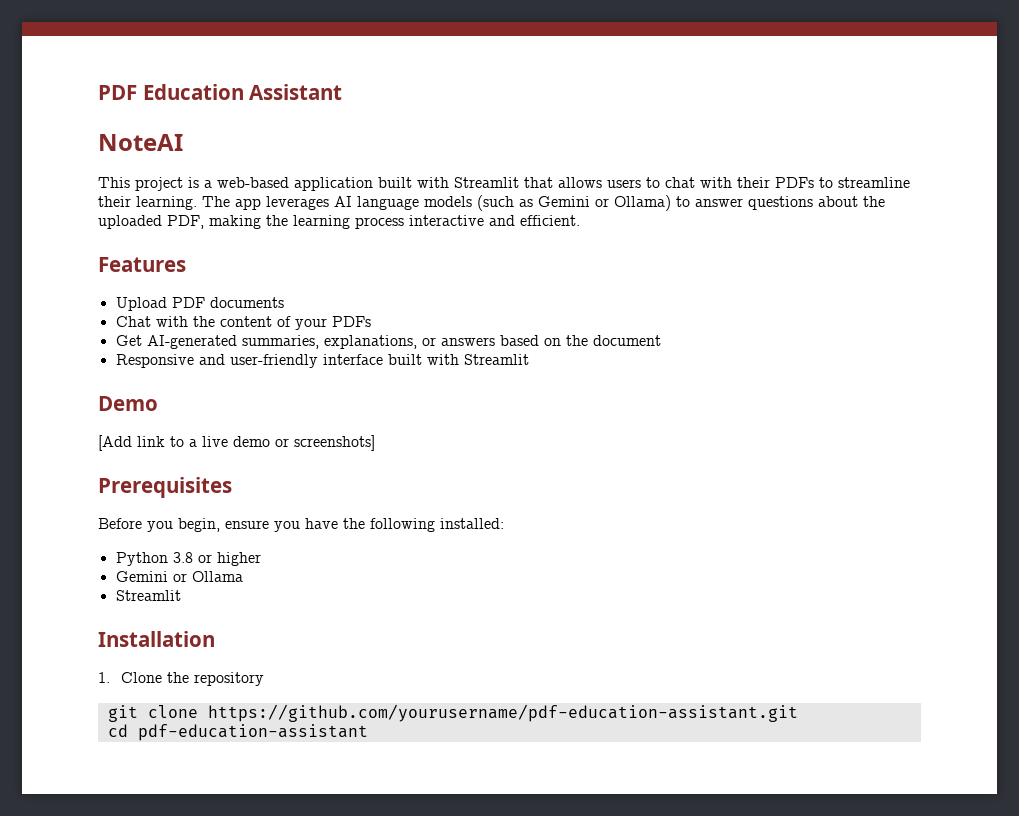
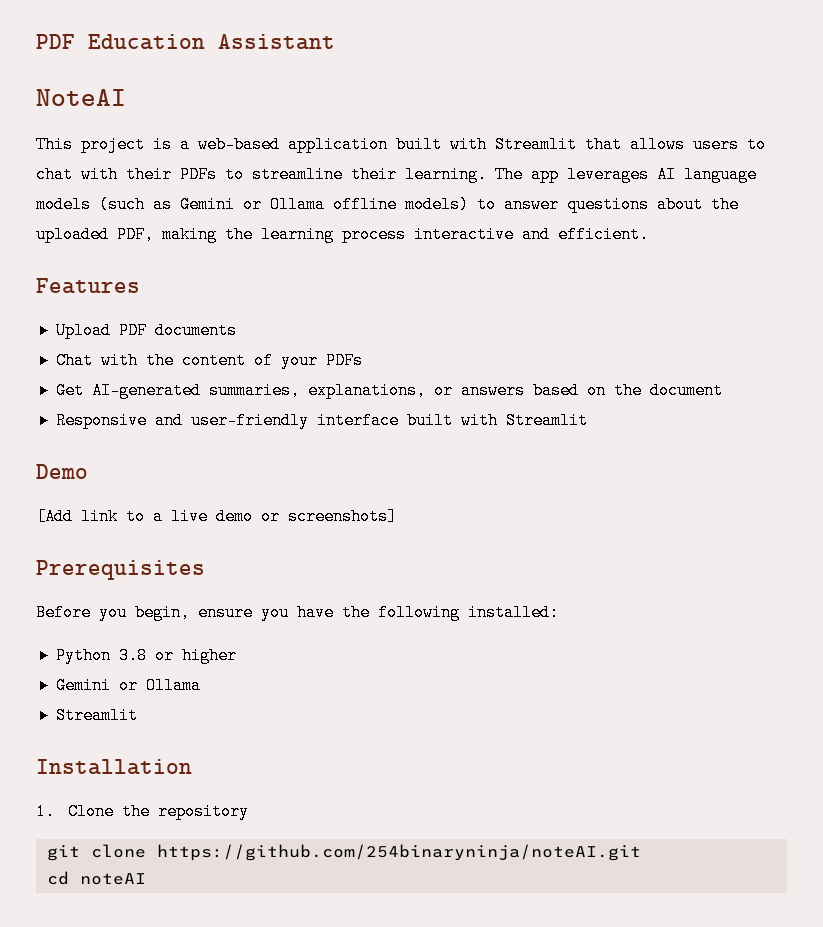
- The app leverages AI language models (such as Gemini or Ollama) to answer questions about the uploaded PDF, making the learning process interactive and efficient.
+ The app leverages AI language models (such as Gemini or Ollama offline models) to answer questions about the uploaded PDF, making the learning process interactive and efficient.
- git clone https://github.com/yourusername/pdf-education-assistant.git
+ git clone https://github.com/254binaryninja/noteAI.git
- cd pdf-education-assistant
+ cd noteAI

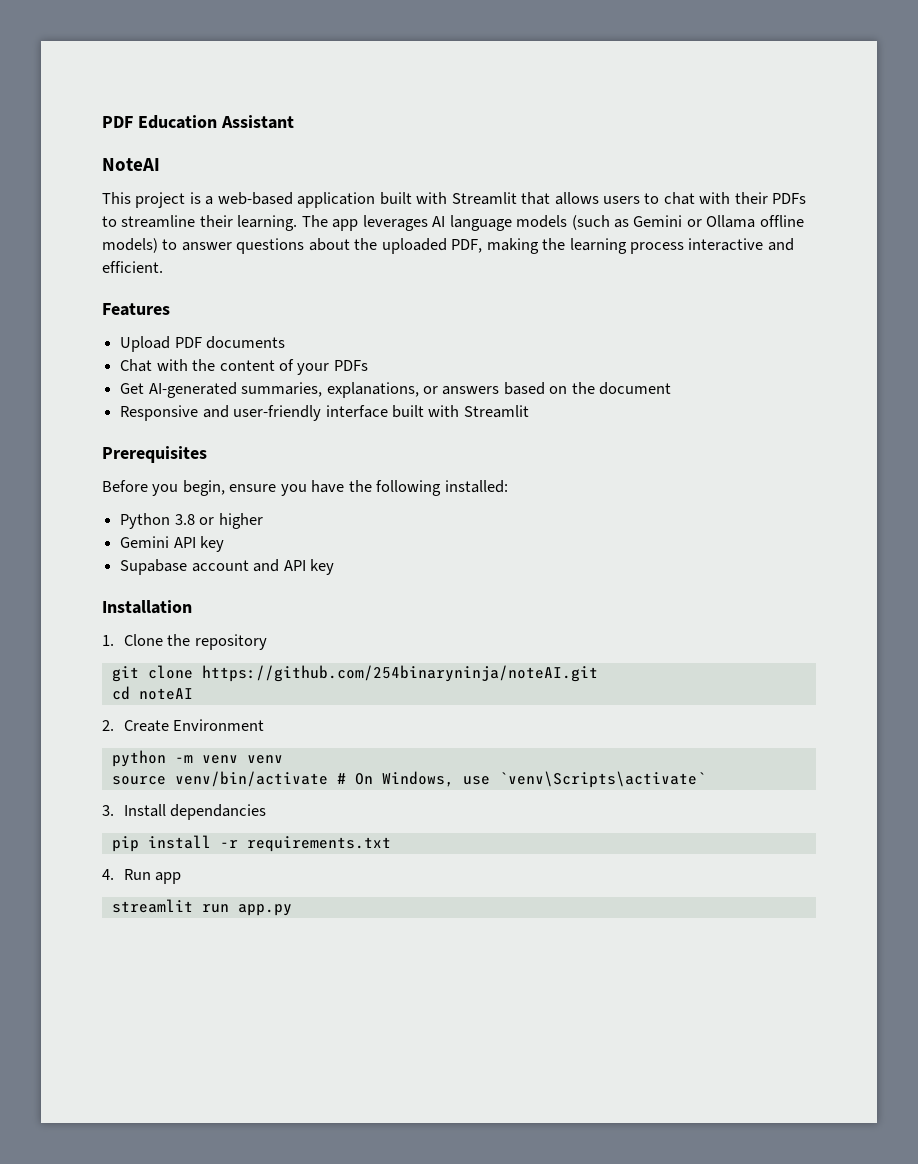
- Demo
- [Add link to a live demo or screenshots]
  Python 3.8 or higher
- Gemini or Ollama
- Streamlit
+ Gemini API key
+ Supabase account and API key
+ 2. Create Environment
+ python -m venv venv
+ source venv/bin/activate # On Windows, use `venv\Scripts\activate`
+ 3. Install dependancies
+ pip install -r requirements.txt
+ 4. Run app
+ streamlit run app.py

